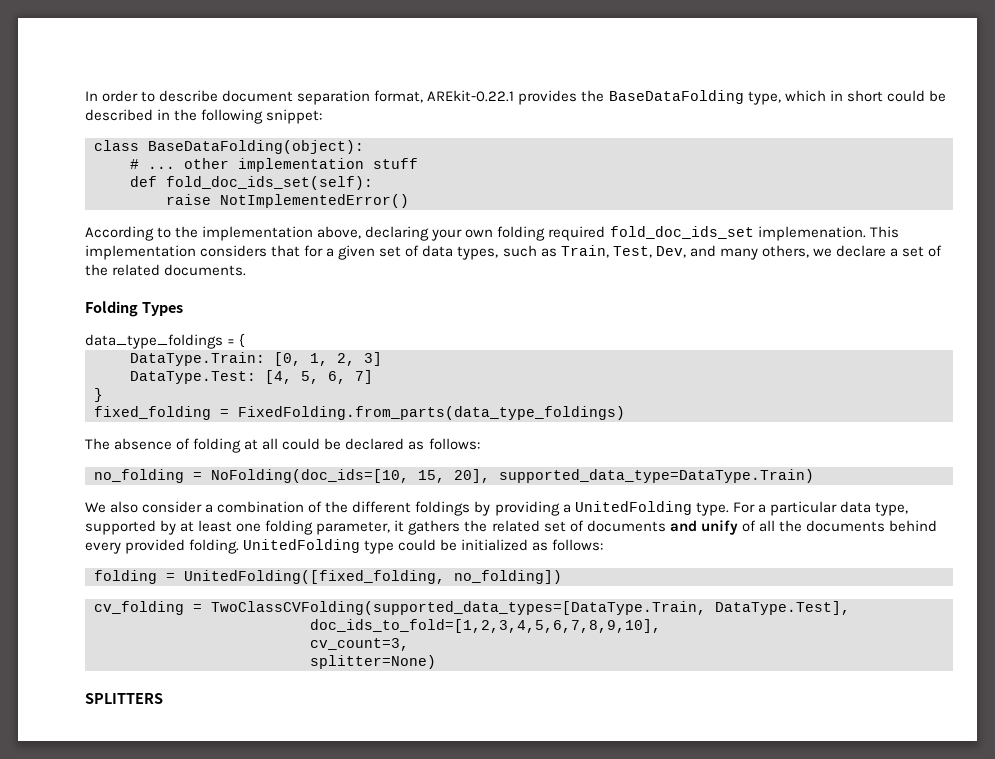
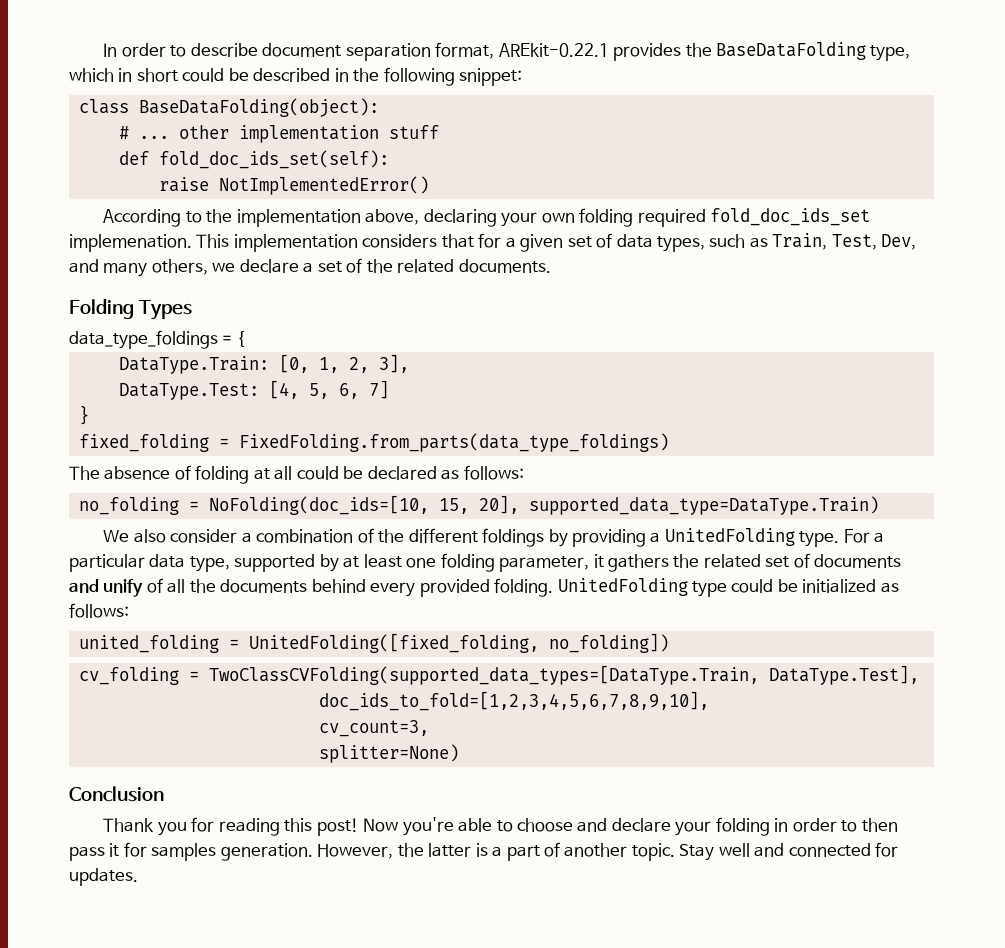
- DataType.Train: [0, 1, 2, 3]
+ DataType.Train: [0, 1, 2, 3],
- folding = UnitedFolding([fixed_folding, no_folding])
+ united_folding = UnitedFolding([fixed_folding, no_folding])
- SPLITTERS
+ Conclusion
+ Thank you for reading this post! Now you're able to choose and declare your folding in order to then pass it for samples generation. However, the latter is a part of another topic. Stay well and connected for updates.

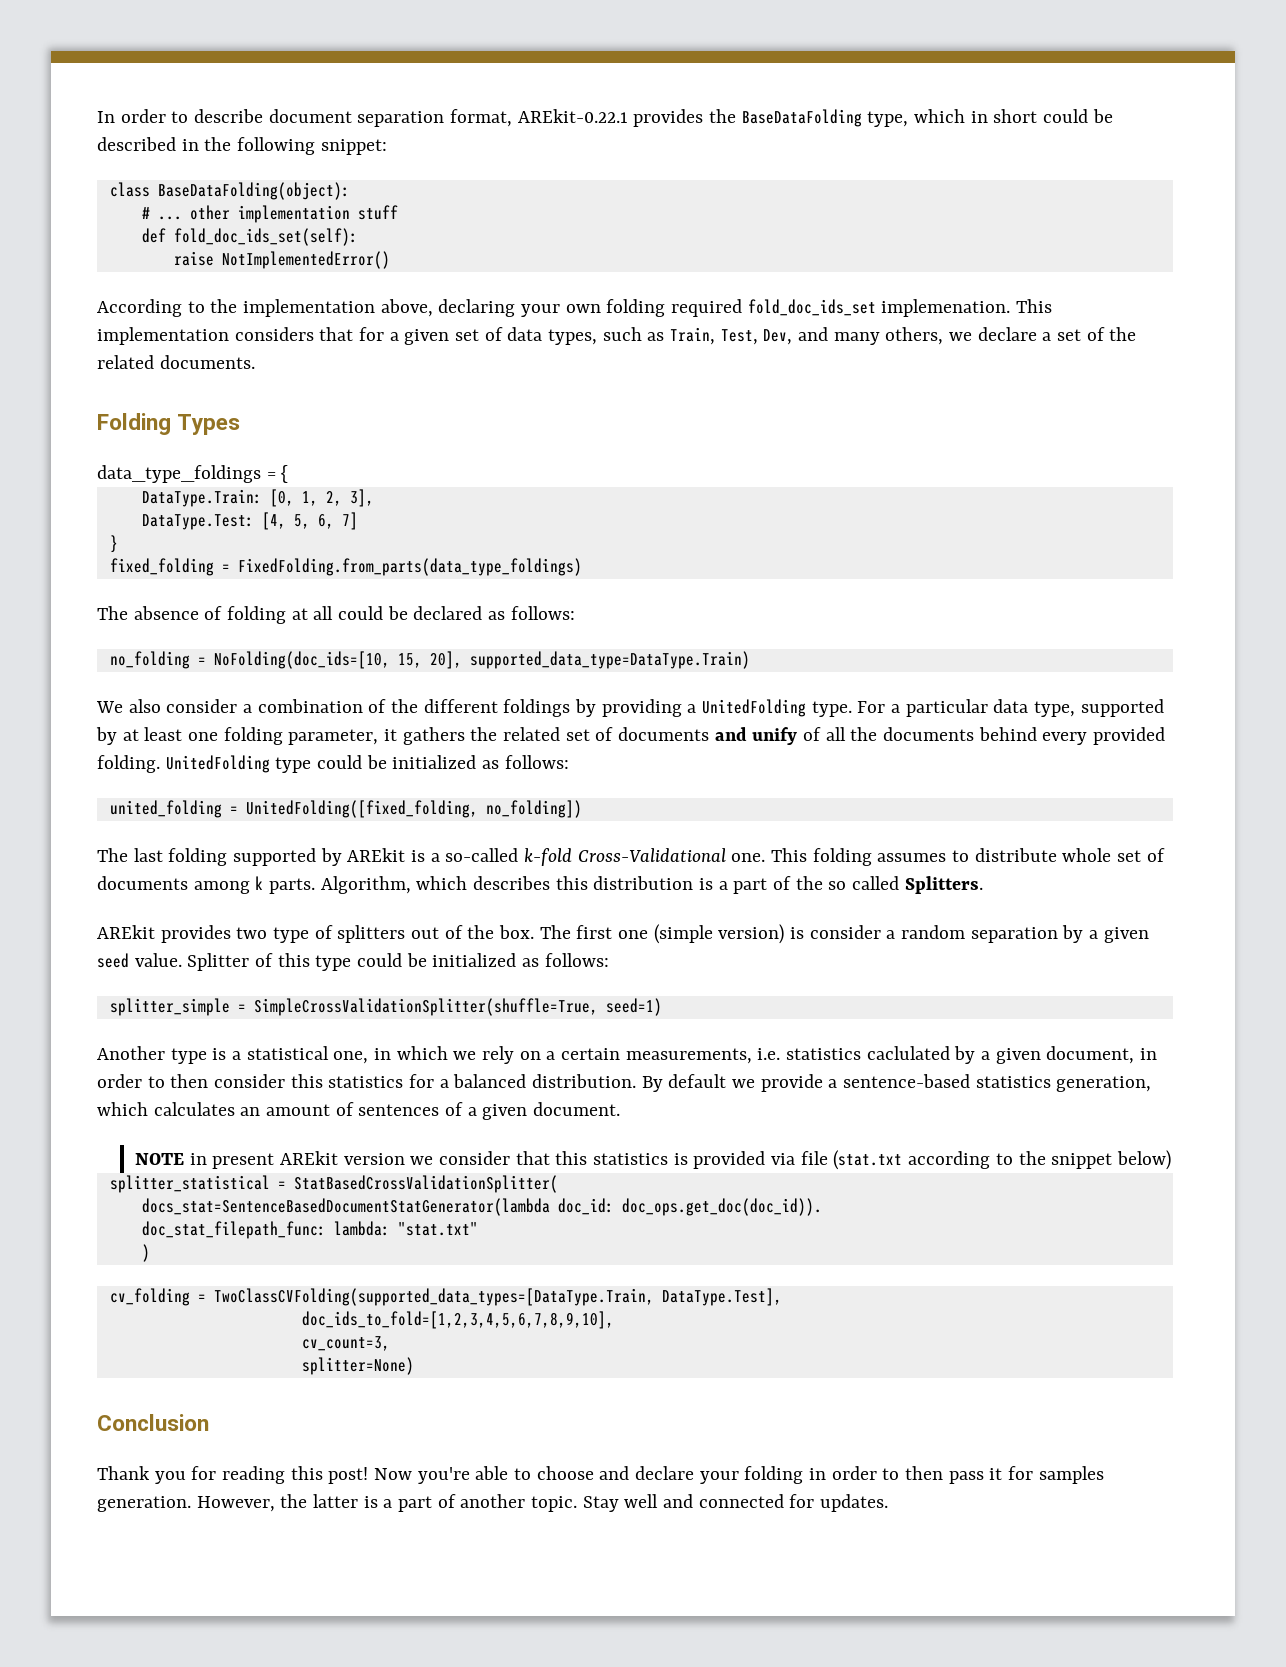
+ The last folding supported by AREkit is a so-called k-fold Cross-Validational one. This folding assumes to distribute whole set of documents among k parts. Algorithm, which describes this distribution is a part of the so called Splitters.
+ AREkit provides two type of splitters out of the box. The first one (simple version) is consider a random separation by a given seed value. Splitter of this type could be initialized as follows:
+ splitter_simple = SimpleCrossValidationSplitter(shuffle=True, seed=1)
+ Another type is a statistical one, in which we rely on a certain measurements, i.e. statistics caclulated by a given document, in order to then consider this statistics for a balanced distribution. By default we provide a sentence-based statistics generation, which calculates an amount of sentences of a given document.
+ NOTE in present AREkit version we consider that this statistics is provided via file (stat.txt according to the snippet below)
+ splitter_statistical = StatBasedCrossValidationSplitter(
+ docs_stat=SentenceBasedDocumentStatGenerator(lambda doc_id: doc_ops.get_doc(doc_id)).
+ doc_stat_filepath_func: lambda: "stat.txt"
+ )

